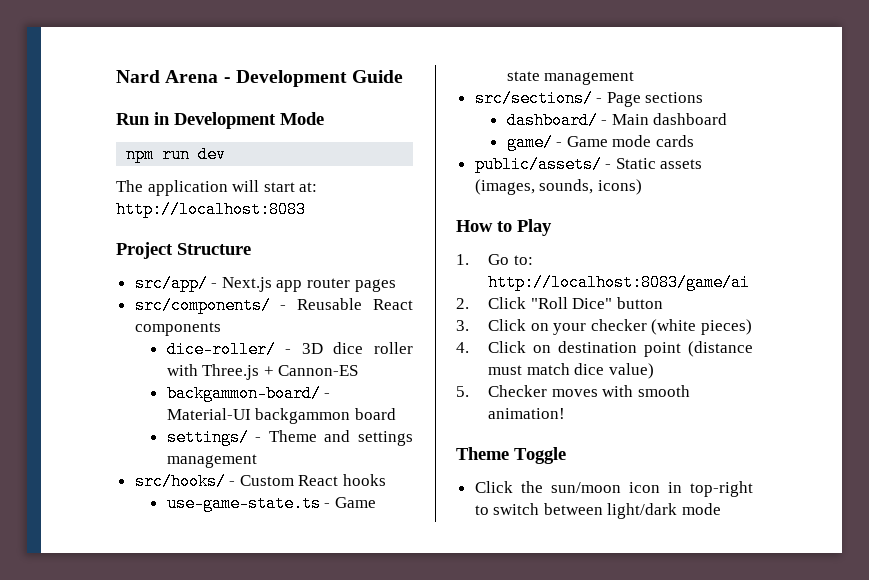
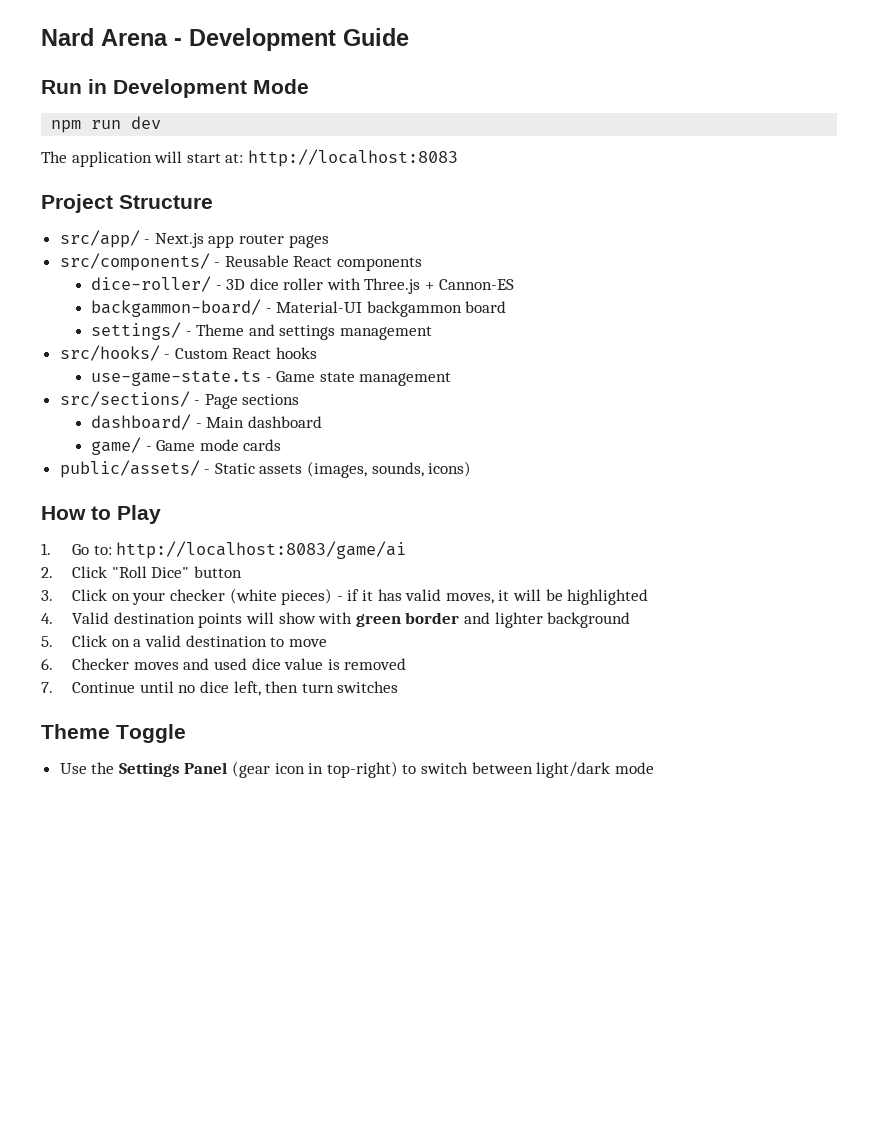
- 3. Click on your checker (white pieces)
- 4. Click on destination point (distance must match dice value)
- 5. Checker moves with smooth animation!
+ 3. Click on your checker (white pieces) - if it has valid moves, it will be highlighted
+ 4. Valid destination points will show with green border and lighter background
+ 5. Click on a valid destination to move
+ 6. Checker moves and used dice value is removed
+ 7. Continue until no dice left, then turn switches
  Theme Toggle
- Click the sun/moon icon in top-right to switch between light/dark mode
+ Use the Settings Panel (gear icon in top-right) to switch between light/dark mode

